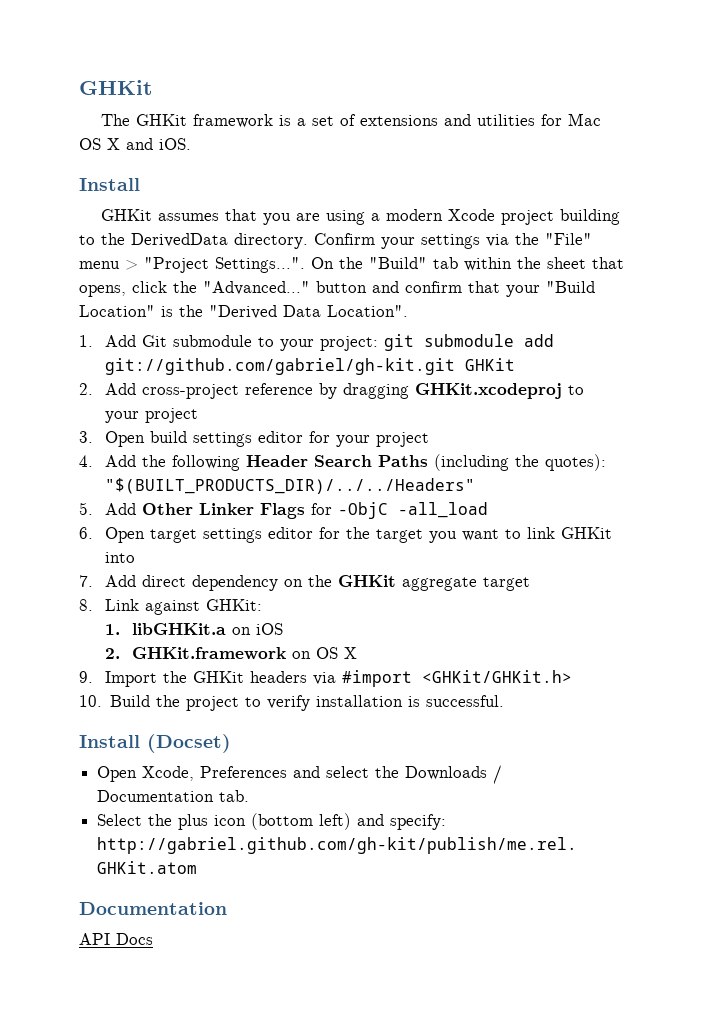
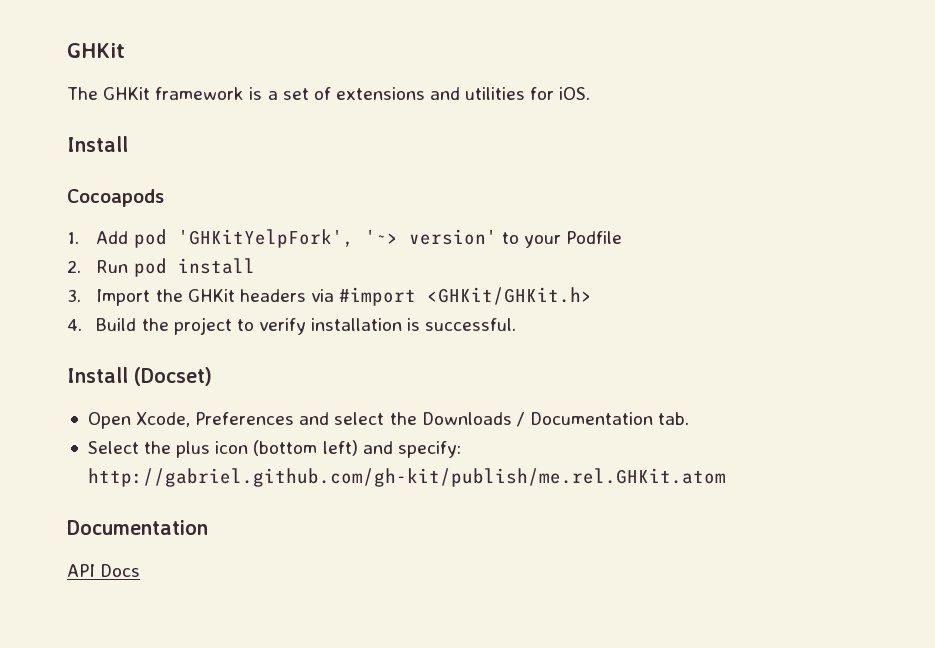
- The GHKit framework is a set of extensions and utilities for Mac OS X and iOS.
+ The GHKit framework is a set of extensions and utilities for iOS.
  Install
- GHKit assumes that you are using a modern Xcode project building to the DerivedData directory. Confirm your settings via the "File" menu > "Project Settings...". On the "Build" tab within the sheet that opens, click the "Advanced..." button and confirm that your "Build Location" is the "Derived Data Location".
- 1. Add Git submodule to your project: git submodule add git://github.com/gabriel/gh-kit.git GHKit
- 2. Add cross-project reference by dragging GHKit.xcodeproj to your project
- 3. Open build settings editor for your project
- 4. Add the following Header Search Paths (including the quotes): "$(BUILT_PRODUCTS_DIR)/../../Headers"
- 5. Add Other Linker Flags for -ObjC -all_load
- 6. Open target settings editor for the target you want to link GHKit into
- 7. Add direct dependency on the GHKit aggregate target
- 8. Link against GHKit:
- 1. libGHKit.a on iOS
- 2. GHKit.framework on OS X
- 9. Import the GHKit headers via #import <GHKit/GHKit.h>
+ Cocoapods
+ 1. Add pod 'GHKitYelpFork', '~> version' to your Podfile
+ 2. Run pod install
+ 3. Import the GHKit headers via #import <GHKit/GHKit.h>
- 10. Build the project to verify installation is successful.
+ 4. Build the project to verify installation is successful.

